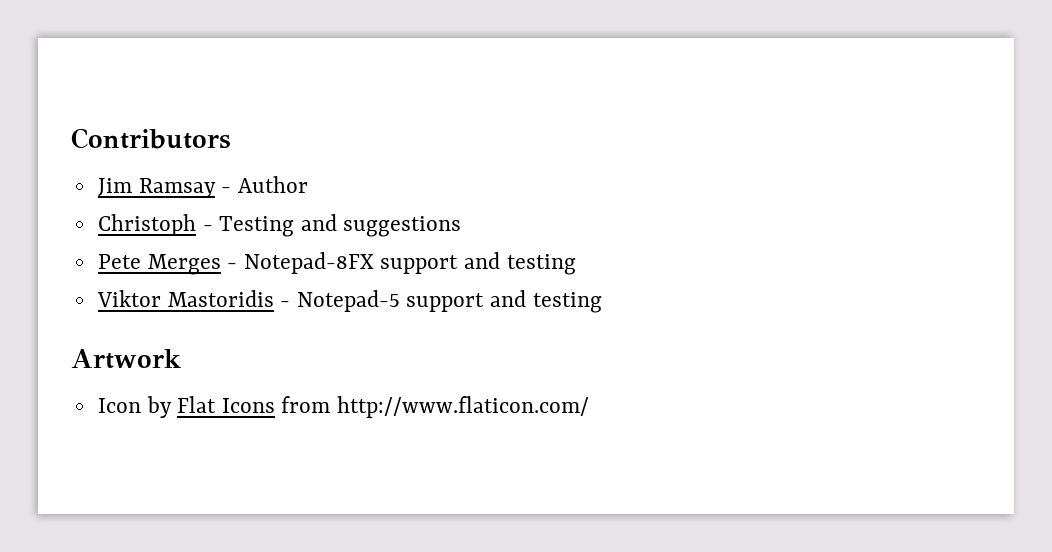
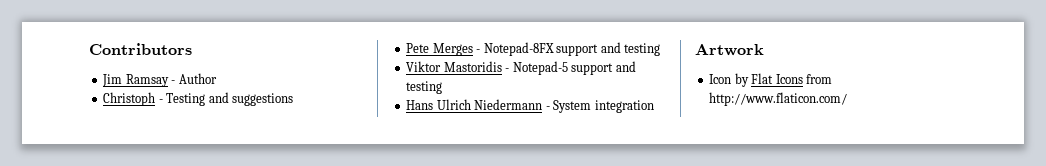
+ Hans Ulrich Niedermann - System integration

